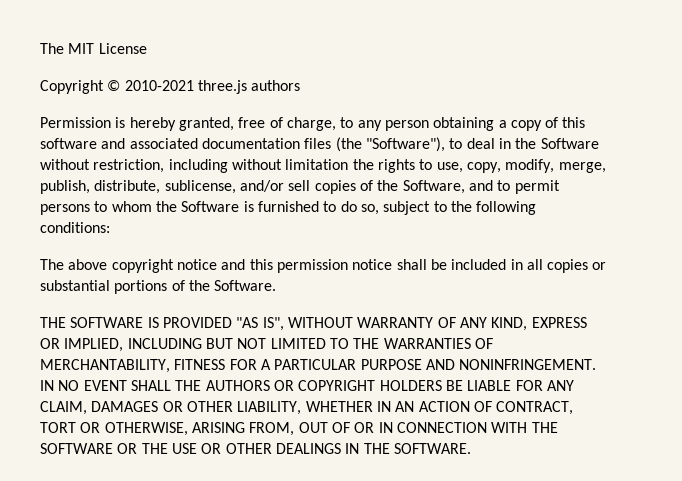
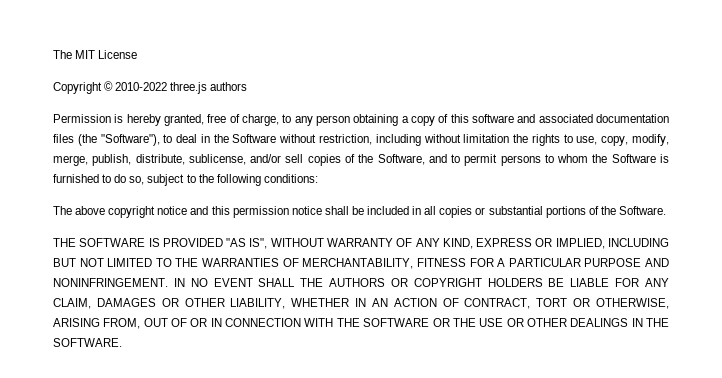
- Copyright © 2010-2021 three.js authors
+ Copyright © 2010-2022 three.js authors

